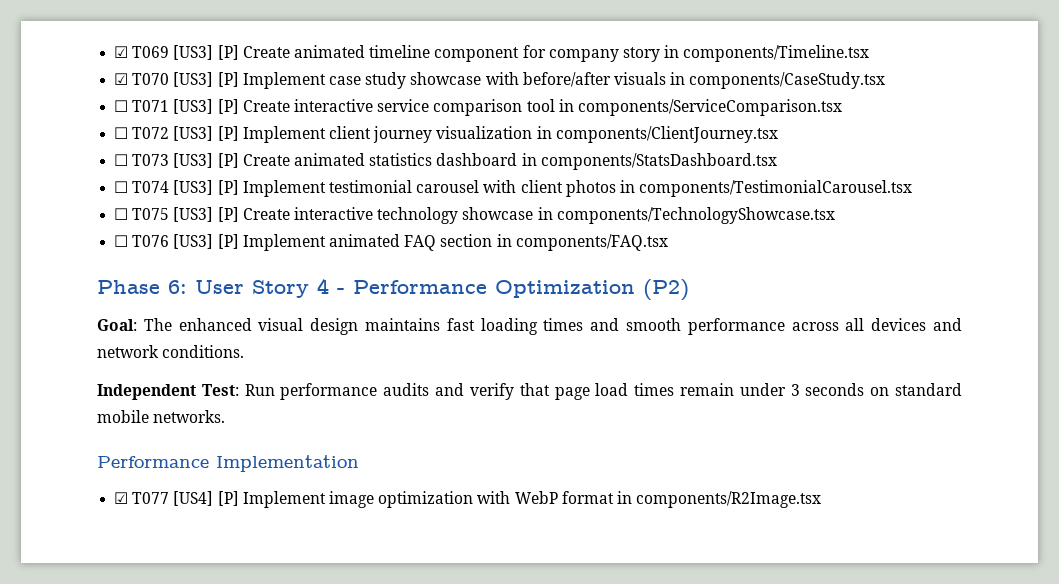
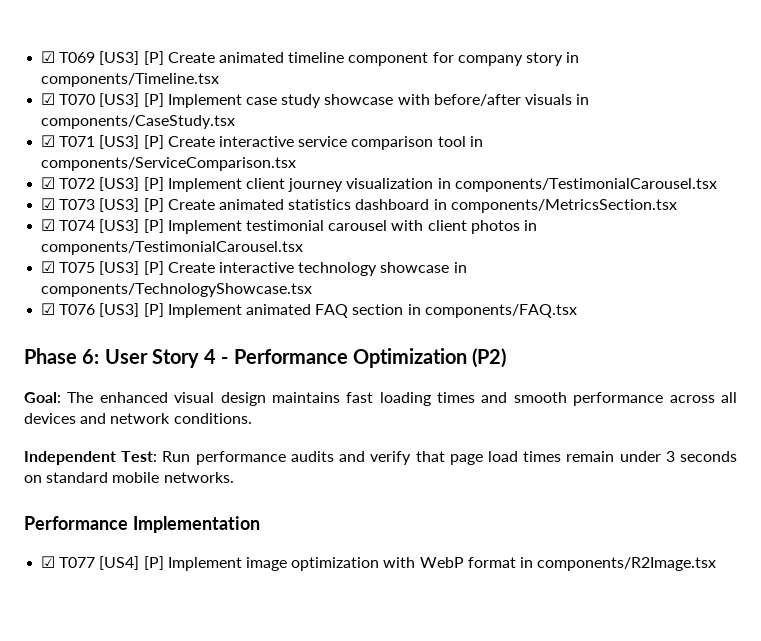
- ☐ T071 [US3] [P] Create interactive service comparison tool in components/ServiceComparison.tsx
+ ☑ T071 [US3] [P] Create interactive service comparison tool in components/ServiceComparison.tsx
- ☐ T072 [US3] [P] Implement client journey visualization in components/ClientJourney.tsx
- ☐ T073 [US3] [P] Create animated statistics dashboard in components/StatsDashboard.tsx
- ☐ T074 [US3] [P] Implement testimonial carousel with client photos in components/TestimonialCarousel.tsx
+ ☑ T072 [US3] [P] Implement client journey visualization in components/TestimonialCarousel.tsx
+ ☑ T073 [US3] [P] Create animated statistics dashboard in components/MetricsSection.tsx
+ ☑ T074 [US3] [P] Implement testimonial carousel with client photos in components/TestimonialCarousel.tsx
- ☐ T075 [US3] [P] Create interactive technology showcase in components/TechnologyShowcase.tsx
+ ☑ T075 [US3] [P] Create interactive technology showcase in components/TechnologyShowcase.tsx
- ☐ T076 [US3] [P] Implement animated FAQ section in components/FAQ.tsx
+ ☑ T076 [US3] [P] Implement animated FAQ section in components/FAQ.tsx

